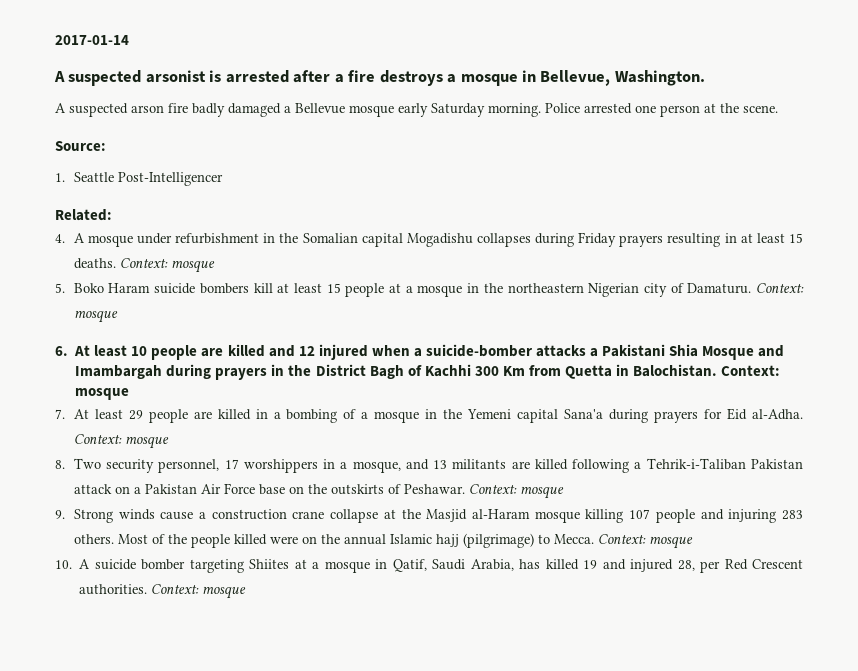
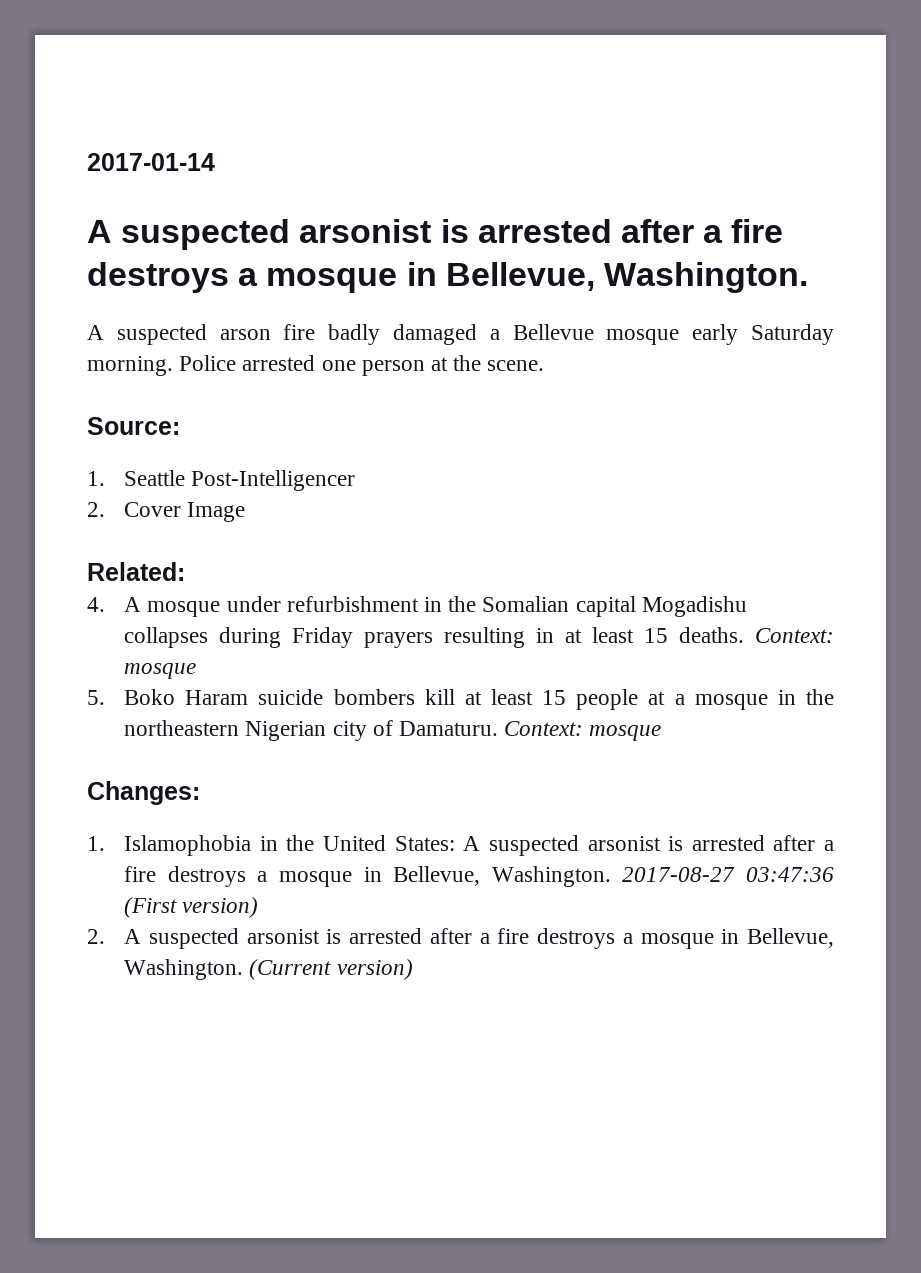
+ 2. Cover Image
- 6. At least 10 people are killed and 12 injured when a suicide-bomber attacks a Pakistani Shia Mosque and Imambargah during prayers in the District Bagh of Kachhi 300 Km from Quetta in Balochistan. Context: mosque
- 7. At least 29 people are killed in a bombing of a mosque in the Yemeni capital Sana'a during prayers for Eid al-Adha. Context: mosque
- 8. Two security personnel, 17 worshippers in a mosque, and 13 militants are killed following a Tehrik-i-Taliban Pakistan attack on a Pakistan Air Force base on the outskirts of Peshawar. Context: mosque
- 9. Strong winds cause a construction crane collapse at the Masjid al-Haram mosque killing 107 people and injuring 283 others. Most of the people killed were on the annual Islamic hajj (pilgrimage) to Mecca. Context: mosque
- 10. A suicide bomber targeting Shiites at a mosque in Qatif, Saudi Arabia, has killed 19 and injured 28, per Red Crescent authorities. Context: mosque
+ Changes:
+ 1. Islamophobia in the United States: A suspected arsonist is arrested after a fire destroys a mosque in Bellevue, Washington. 2017-08-27 03:47:36 (First version)
+ 2. A suspected arsonist is arrested after a fire destroys a mosque in Bellevue, Washington. (Current version)

